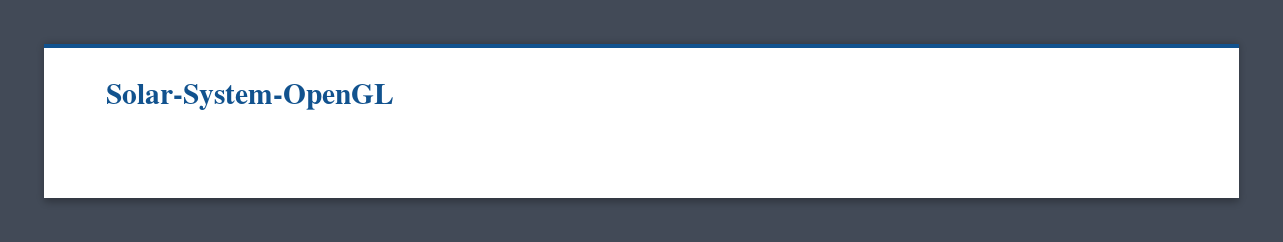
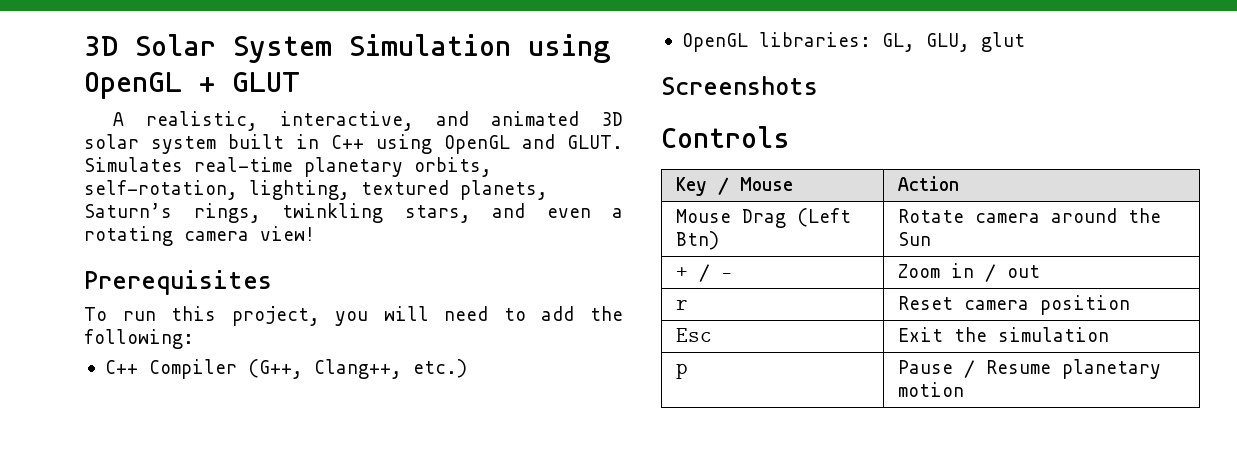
- Solar-System-OpenGL
+ 3D Solar System Simulation using OpenGL + GLUT
+ A realistic, interactive, and animated 3D solar system built in C++ using OpenGL and GLUT. Simulates real-time planetary orbits, self-rotation, lighting, textured planets, Saturn’s rings, twinkling stars, and even a rotating camera view!
+ Prerequisites
+ To run this project, you will need to add the following:
+ C++ Compiler (G++, Clang++, etc.)
+ OpenGL libraries: GL, GLU, glut
+ Screenshots
+ Controls
+ Key / Mouse | Action
+ Mouse Drag (Left Btn) | Rotate camera around the Sun
+ + / - | Zoom in / out
+ r | Reset camera position
+ Esc | Exit the simulation
+ p | Pause / Resume planetary motion

